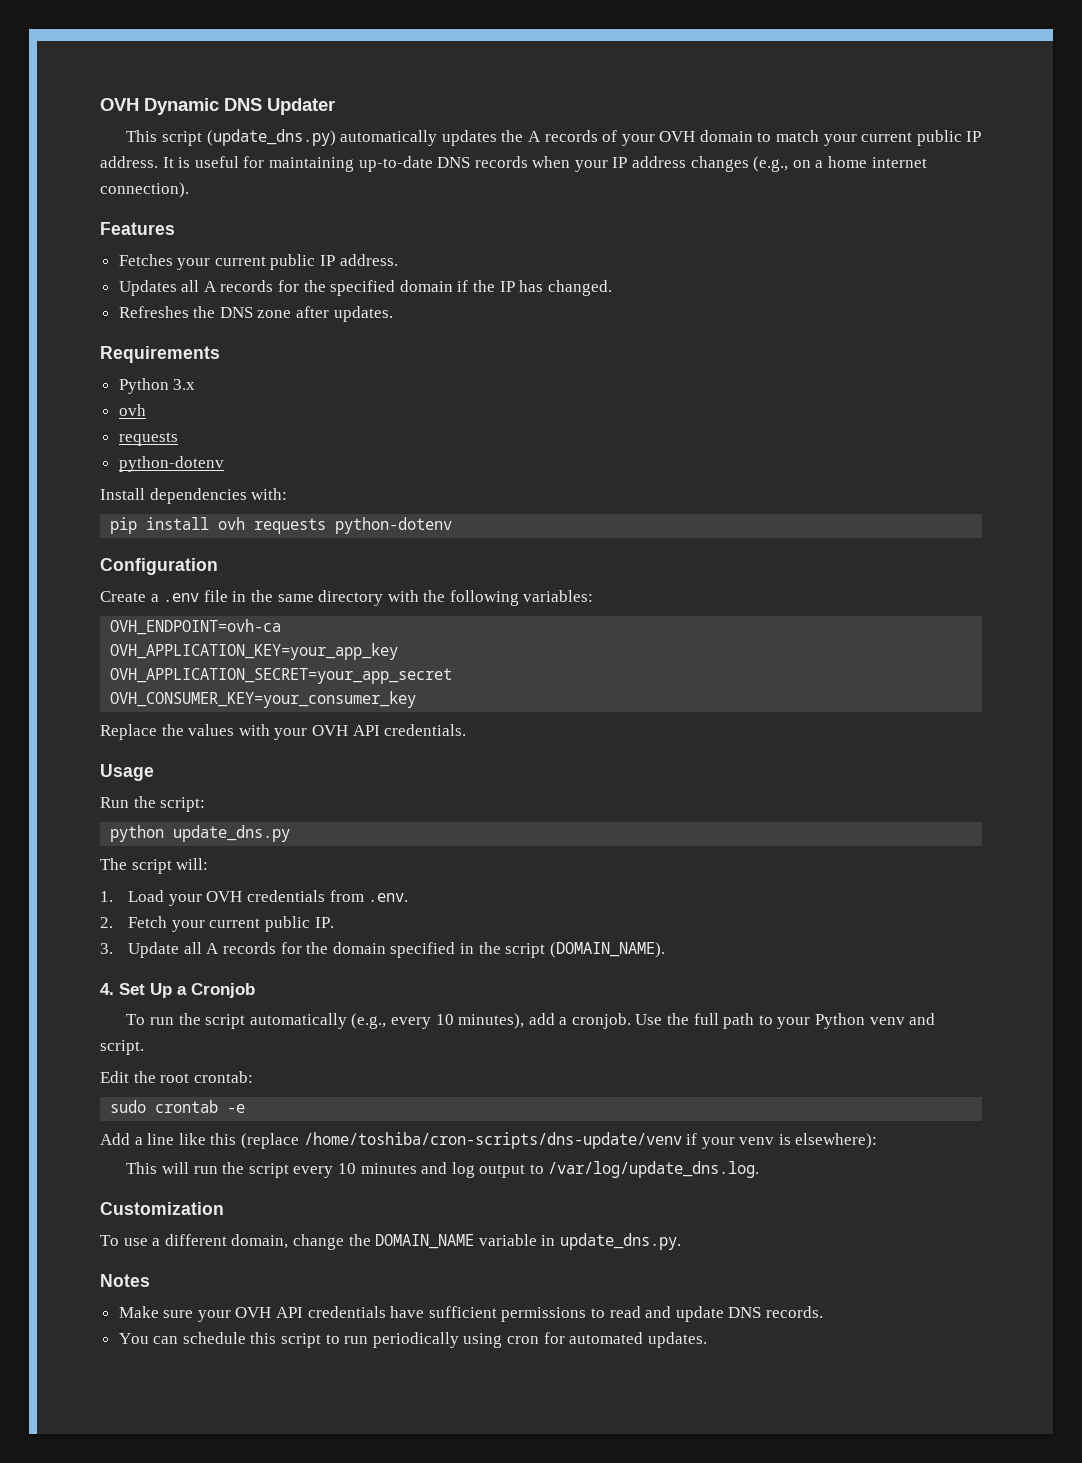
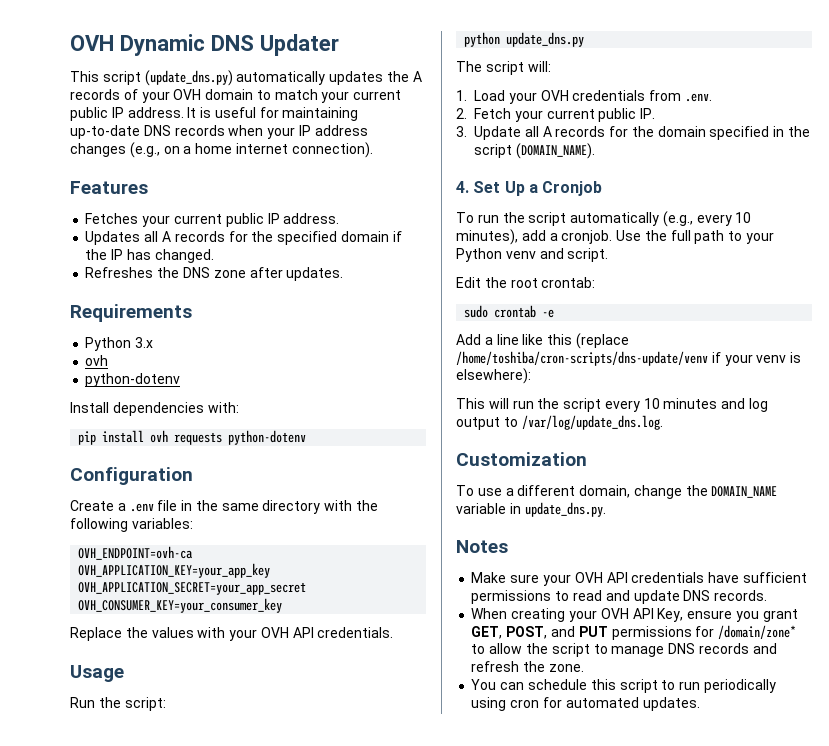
  Python 3.x
  ovh
- requests
+ When creating your OVH API Key, ensure you grant GET, POST, and PUT permissions for /domain/zone* to allow the script to manage DNS records and refresh the zone.

